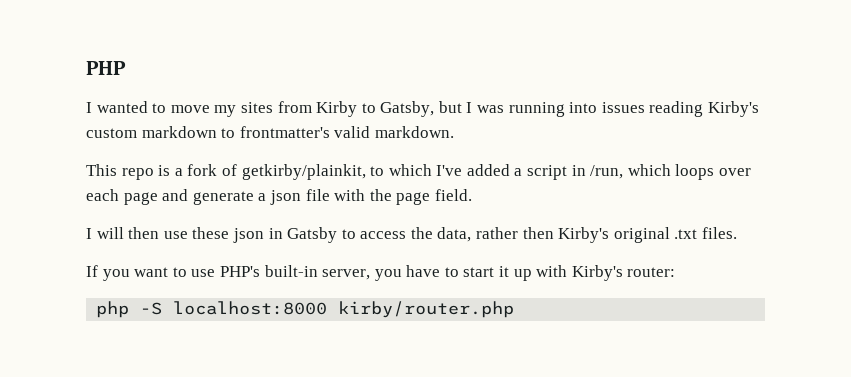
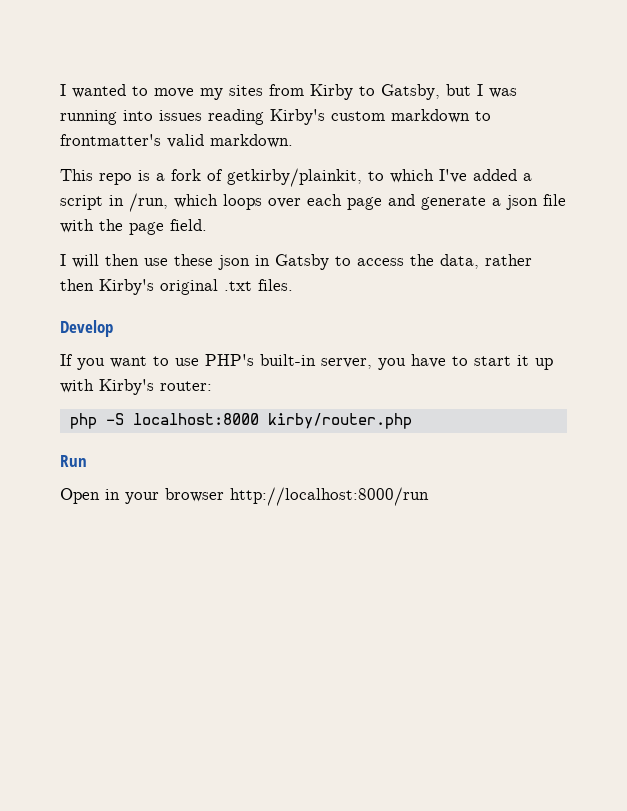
- PHP
+ Develop
+ Run
+ Open in your browser http://localhost:8000/run

